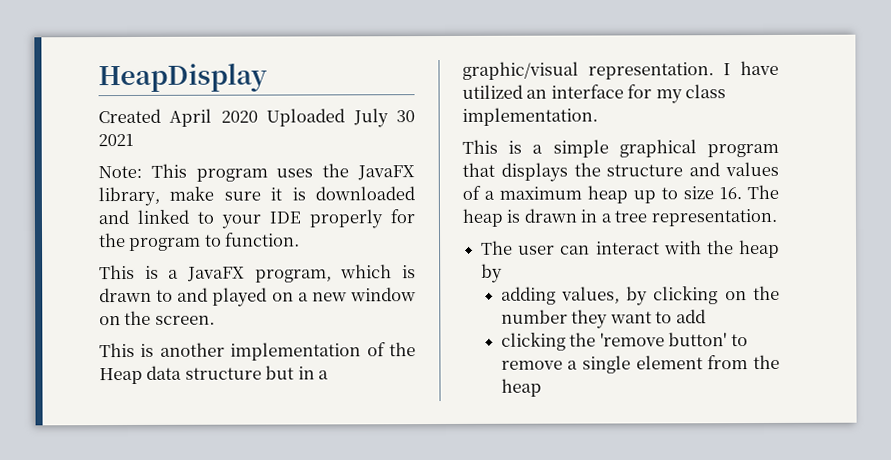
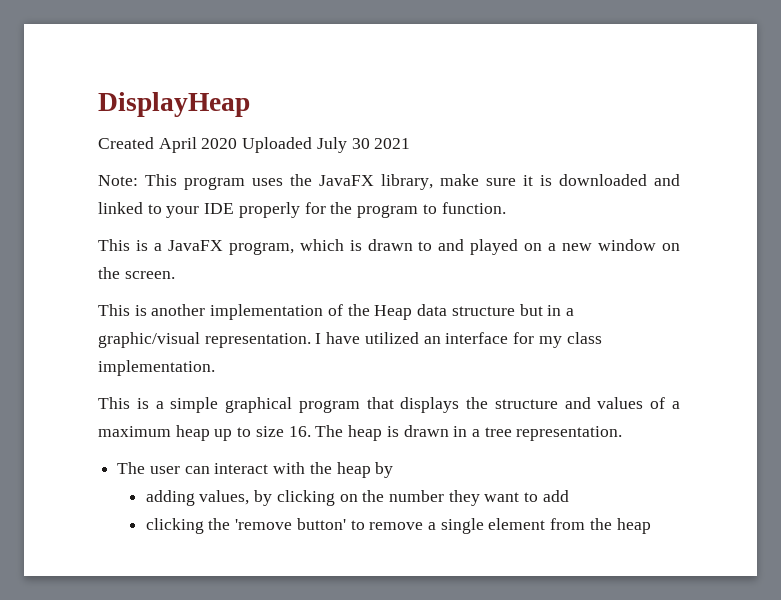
- HeapDisplay
+ DisplayHeap

